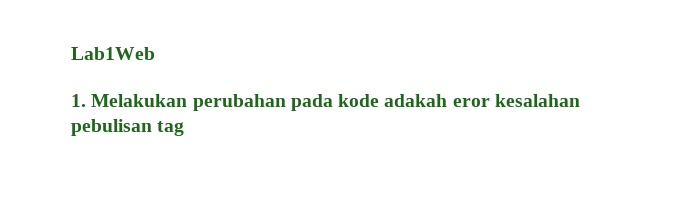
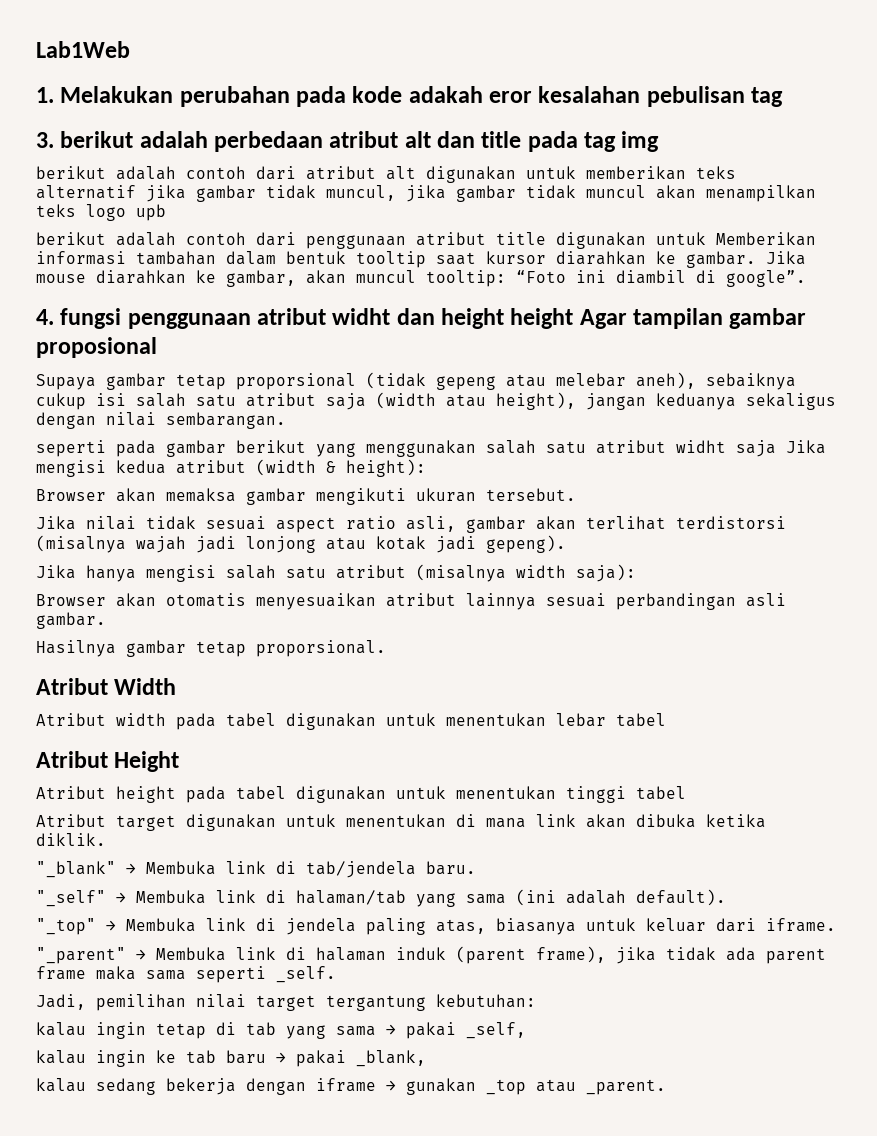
+ 3. berikut adalah perbedaan atribut alt dan title pada tag img
+ berikut adalah contoh dari atribut alt digunakan untuk memberikan teks alternatif jika gambar tidak muncul, jika gambar tidak muncul akan menampilkan teks logo upb
+ berikut adalah contoh dari penggunaan atribut title digunakan untuk Memberikan informasi tambahan dalam bentuk tooltip saat kursor diarahkan ke gambar. Jika mouse diarahkan ke gambar, akan muncul tooltip: “Foto ini diambil di google”.
+ 4. fungsi penggunaan atribut widht dan height height Agar tampilan gambar proposional
+ Supaya gambar tetap proporsional (tidak gepeng atau melebar aneh), sebaiknya cukup isi salah satu atribut saja (width atau height), jangan keduanya sekaligus dengan nilai sembarangan.
+ seperti pada gambar berikut yang menggunakan salah satu atribut widht saja Jika mengisi kedua atribut (width & height):
+ Browser akan memaksa gambar mengikuti ukuran tersebut.
+ Jika nilai tidak sesuai aspect ratio asli, gambar akan terlihat terdistorsi (misalnya wajah jadi lonjong atau kotak jadi gepeng).
+ Jika hanya mengisi salah satu atribut (misalnya width saja):
+ Browser akan otomatis menyesuaikan atribut lainnya sesuai perbandingan asli gambar.
+ Hasilnya gambar tetap proporsional.
+ Atribut Width
+ Atribut width pada tabel digunakan untuk menentukan lebar tabel
+ Atribut Height
+ Atribut height pada tabel digunakan untuk menentukan tinggi tabel
+ Atribut target digunakan untuk menentukan di mana link akan dibuka ketika diklik.
+ "_blank" → Membuka link di tab/jendela baru.
+ "_self" → Membuka link di halaman/tab yang sama (ini adalah default).
+ "_top" → Membuka link di jendela paling atas, biasanya untuk keluar dari iframe.
+ "_parent" → Membuka link di halaman induk (parent frame), jika tidak ada parent frame maka sama seperti _self.
+ Jadi, pemilihan nilai target tergantung kebutuhan:
+ kalau ingin tetap di tab yang sama → pakai _self,
+ kalau ingin ke tab baru → pakai _blank,
+ kalau sedang bekerja dengan iframe → gunakan _top atau _parent.

